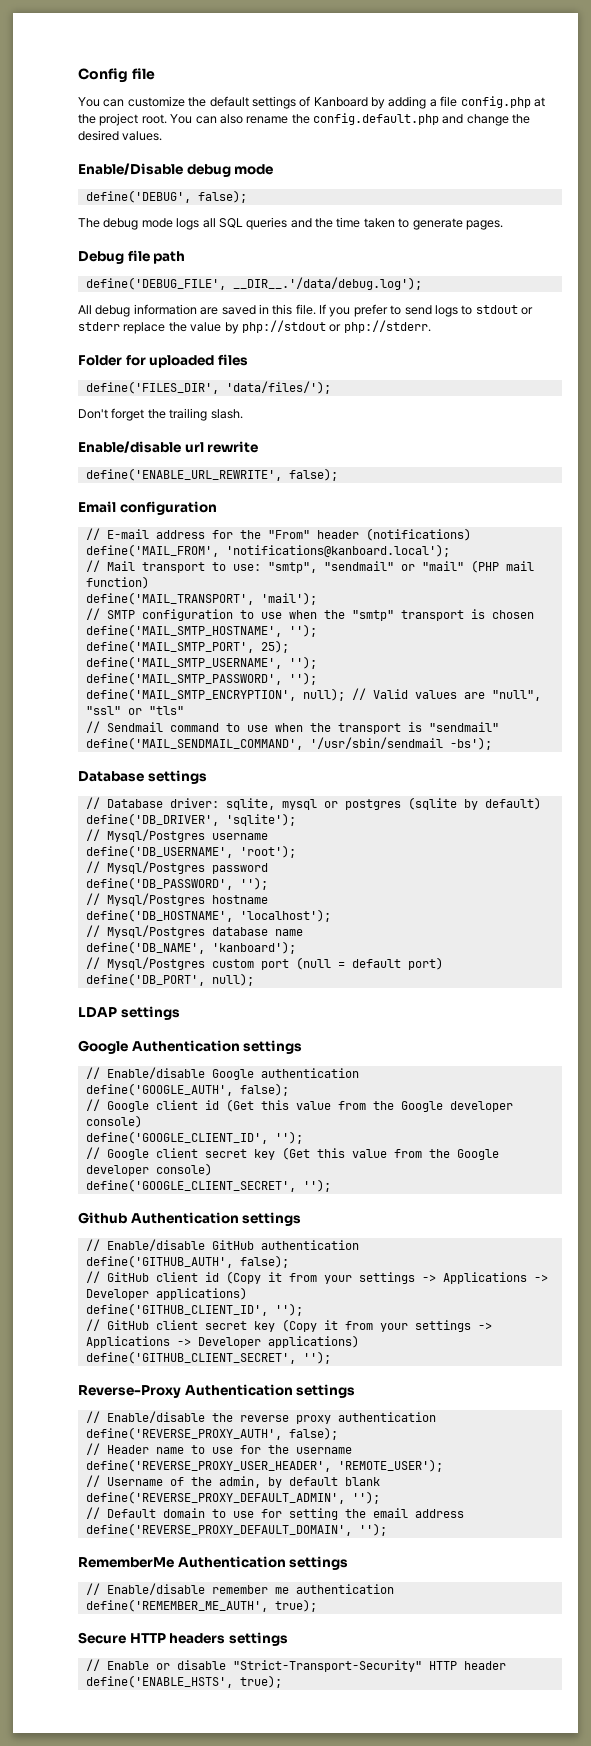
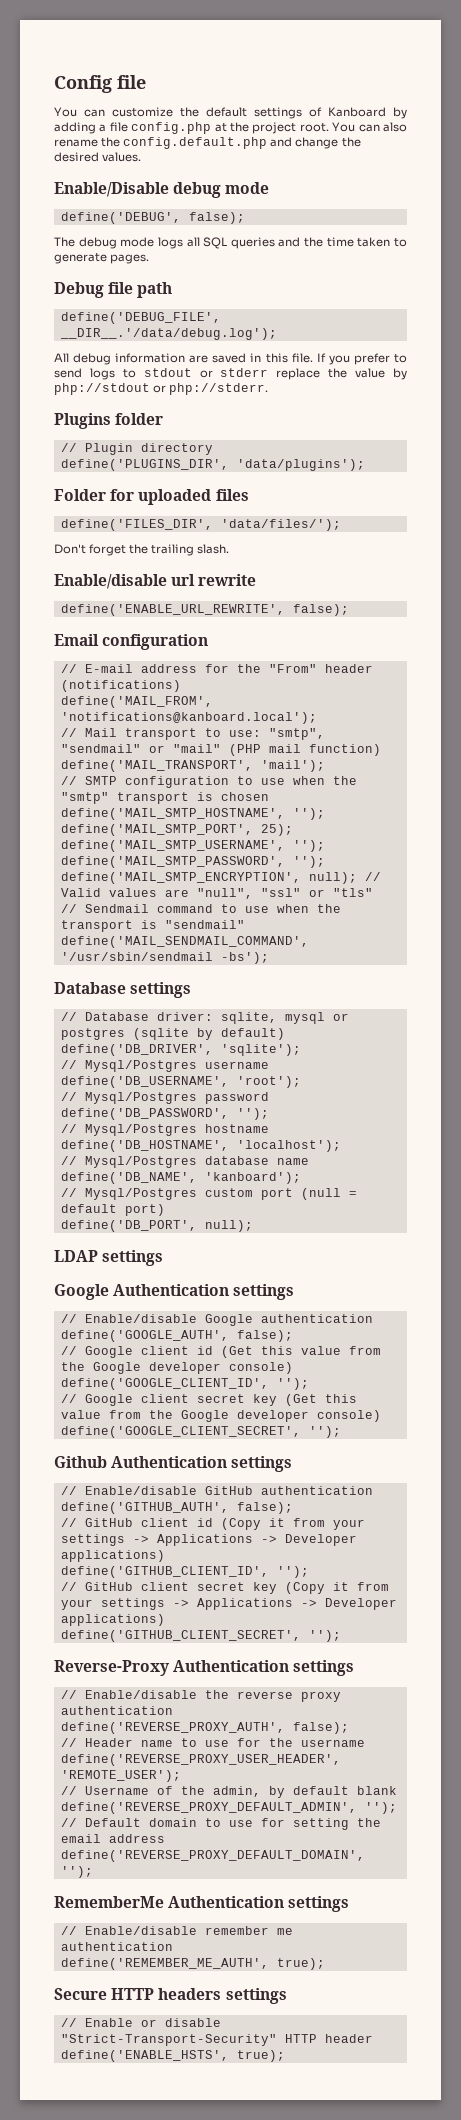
+ Plugins folder
+ // Plugin directory
+ define('PLUGINS_DIR', 'data/plugins');

